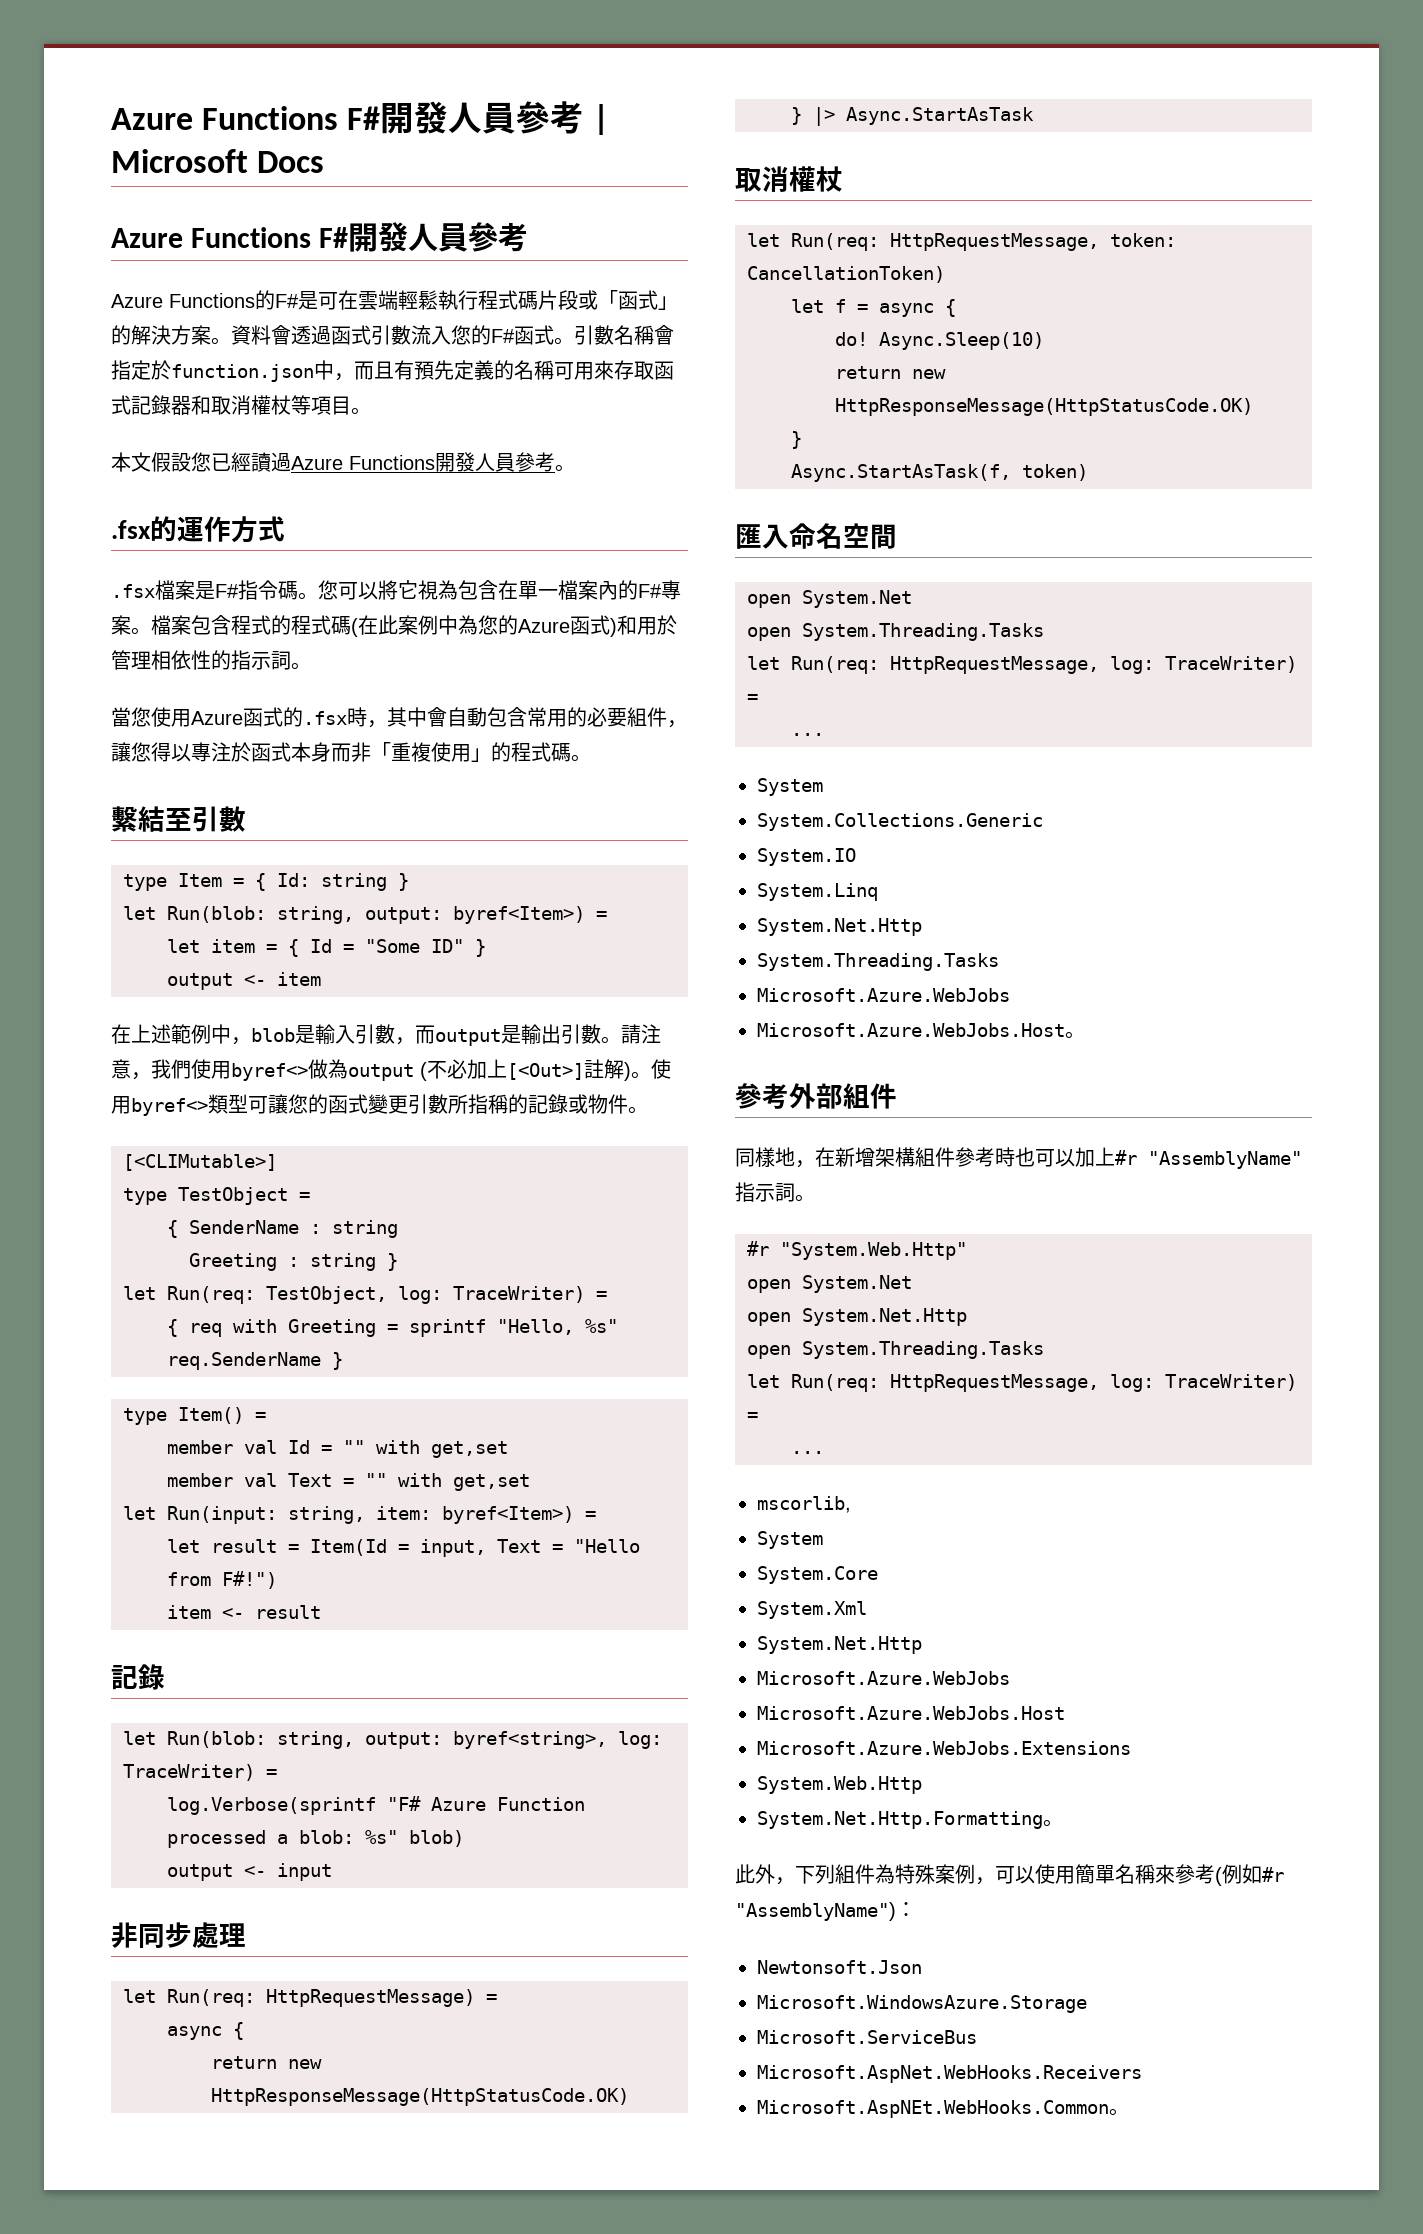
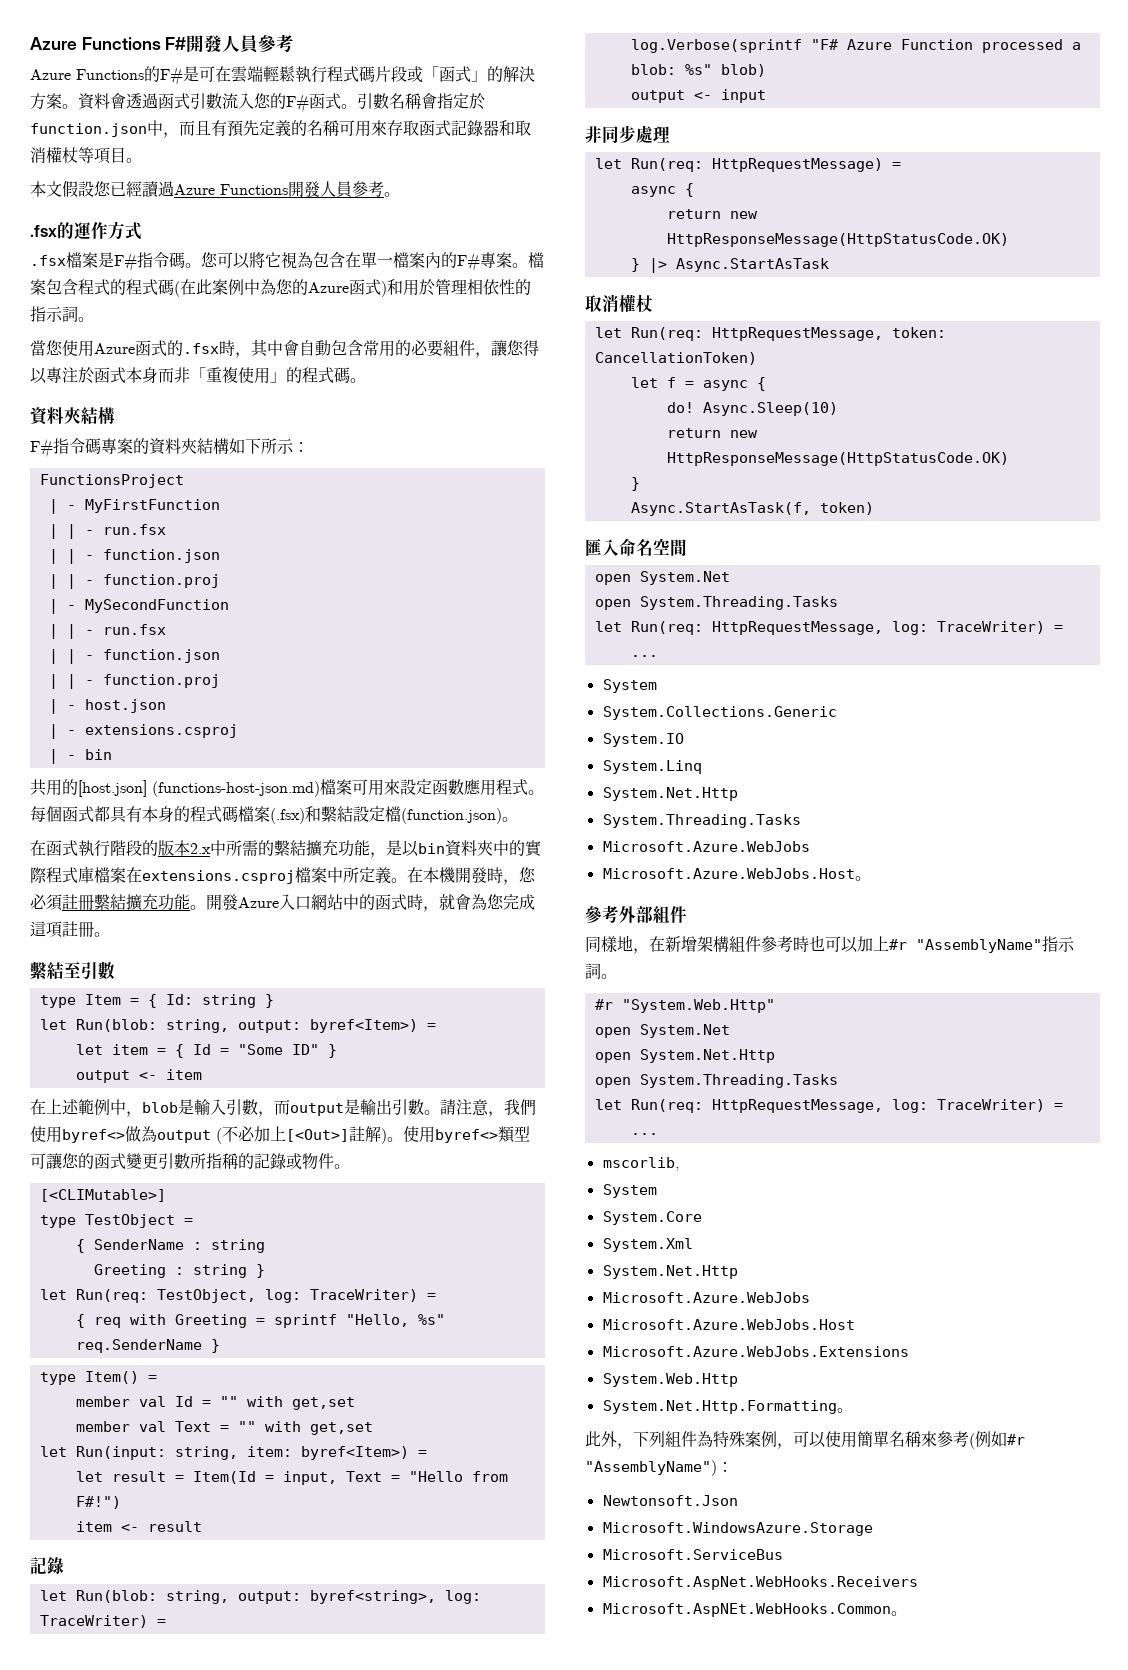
- Azure Functions F#開發人員參考 | Microsoft Docs
  當您使用Azure函式的.fsx時，其中會自動包含常用的必要組件，讓您得以專注於函式本身而非「重複使用」的程式碼。
+ 資料夾結構
+ F#指令碼專案的資料夾結構如下所示：
+ FunctionsProject
+ | - MyFirstFunction
+ | | - run.fsx
+ | | - function.json
+ | | - function.proj
+ | - MySecondFunction
+ | | - run.fsx
+ | | - function.json
+ | | - function.proj
+ | - host.json
+ | - extensions.csproj
+ | - bin
+ 共用的[host.json] (functions-host-json.md)檔案可用來設定函數應用程式。每個函式都具有本身的程式碼檔案(.fsx)和繫結設定檔(function.json)。
+ 在函式執行階段的版本2.x中所需的繫結擴充功能，是以bin資料夾中的實際程式庫檔案在extensions.csproj檔案中所定義。在本機開發時，您必須註冊繫結擴充功能。開發Azure入口網站中的函式時，就會為您完成這項註冊。

